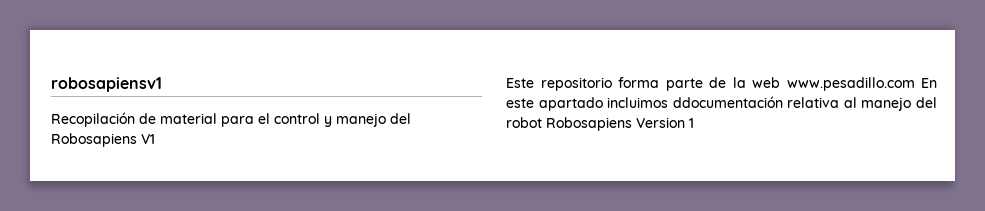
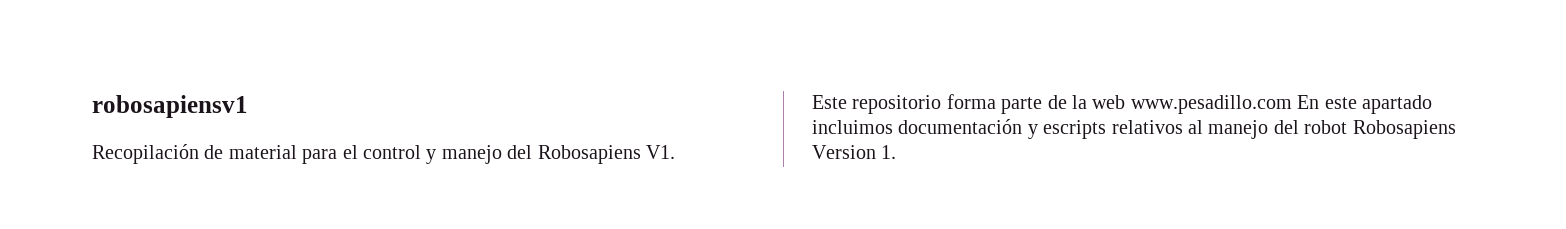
- Recopilación de material para el control y manejo del Robosapiens V1
+ Recopilación de material para el control y manejo del Robosapiens V1.
- Este repositorio forma parte de la web www.pesadillo.com En este apartado incluimos ddocumentación relativa al manejo del robot Robosapiens Version 1
+ Este repositorio forma parte de la web www.pesadillo.com En este apartado incluimos documentación y escripts relativos al manejo del robot Robosapiens Version 1.

